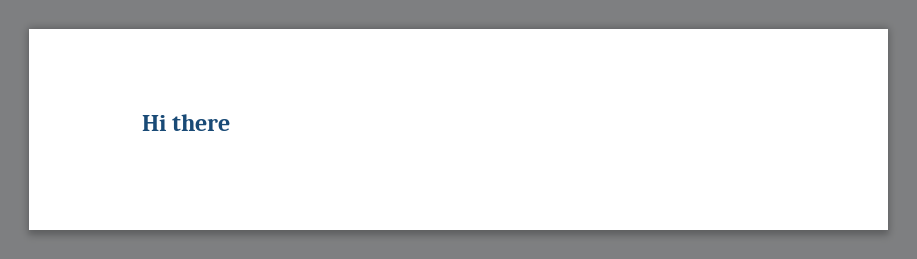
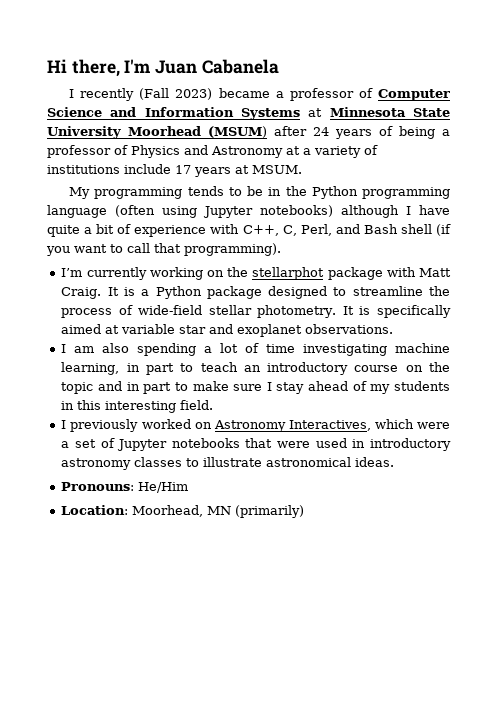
- Hi there
+ Hi there, I'm Juan Cabanela
+ I recently (Fall 2023) became a professor of Computer Science and Information Systems at Minnesota State University Moorhead (MSUM) after 24 years of being a professor of Physics and Astronomy at a variety of institutions include 17 years at MSUM.
+ My programming tends to be in the Python programming language (often using Jupyter notebooks) although I have quite a bit of experience with C++, C, Perl, and Bash shell (if you want to call that programming).
+ I’m currently working on the stellarphot package with Matt Craig. It is a Python package designed to streamline the process of wide-field stellar photometry. It is specifically aimed at variable star and exoplanet observations.
+ I am also spending a lot of time investigating machine learning, in part to teach an introductory course on the topic and in part to make sure I stay ahead of my students in this interesting field.
+ I previously worked on Astronomy Interactives, which were a set of Jupyter notebooks that were used in introductory astronomy classes to illustrate astronomical ideas.
+ Pronouns: He/Him
+ Location: Moorhead, MN (primarily)

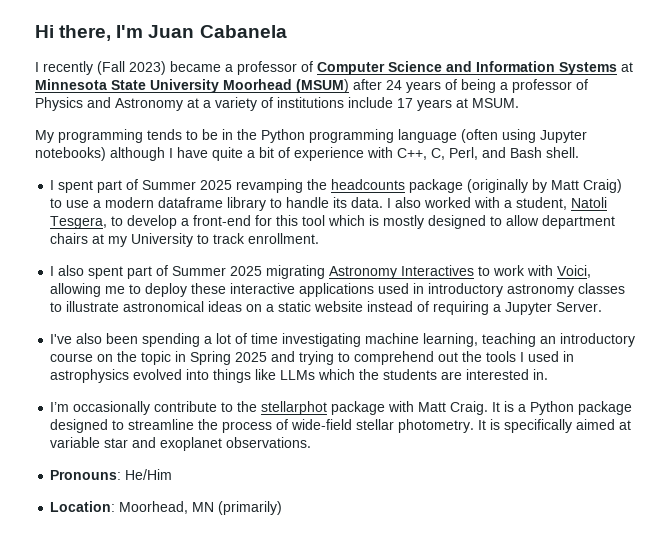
- My programming tends to be in the Python programming language (often using Jupyter notebooks) although I have quite a bit of experience with C++, C, Perl, and Bash shell (if you want to call that programming).
- I’m currently working on the stellarphot package with Matt Craig.
+ My programming tends to be in the Python programming language (often using Jupyter notebooks) although I have quite a bit of experience with C++, C, Perl, and Bash shell.
+ I spent part of Summer 2025 revamping the headcounts package (originally by Matt Craig) to use a modern dataframe library to handle its data. I also worked with a student, Natoli Tesgera, to develop a front-end for this tool which is mostly designed to allow department chairs at my University to track enrollment.
+ I also spent part of Summer 2025 migrating Astronomy Interactives to work with Voici, allowing me to deploy these interactive applications used in introductory astronomy classes to illustrate astronomical ideas on a static website instead of requiring a Jupyter Server.
+ I've also been spending a lot of time investigating machine learning, teaching an introductory course on the topic in Spring 2025 and trying to comprehend out the tools I used in astrophysics evolved into things like LLMs which the students are interested in.
+ I’m occasionally contribute to the stellarphot package with Matt Craig.
- I am also spending a lot of time investigating machine learning, in part to teach an introductory course on the topic and in part to make sure I stay ahead of my students in this interesting field.
- I previously worked on Astronomy Interactives, which were a set of Jupyter notebooks that were used in introductory astronomy classes to illustrate astronomical ideas.

